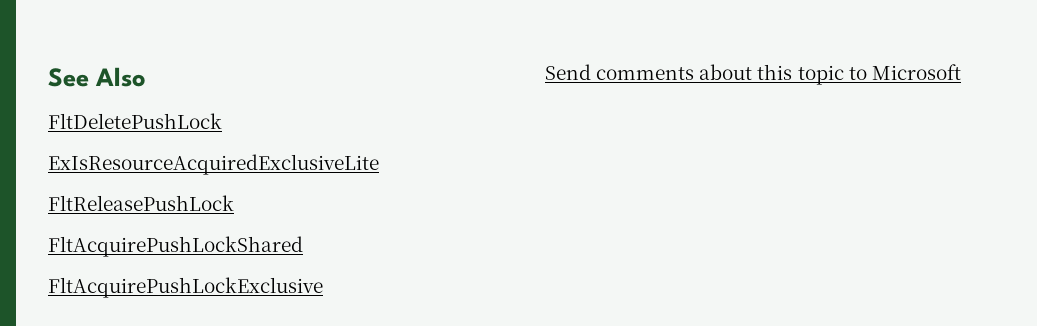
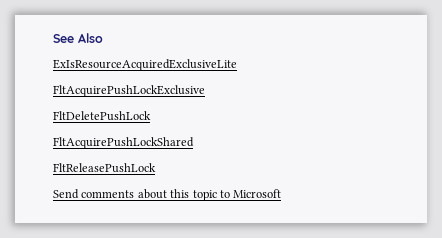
- FltDeletePushLock
- FltReleasePushLock
+ FltAcquirePushLockExclusive
+ FltDeletePushLock
- FltAcquirePushLockExclusive
+ FltReleasePushLock

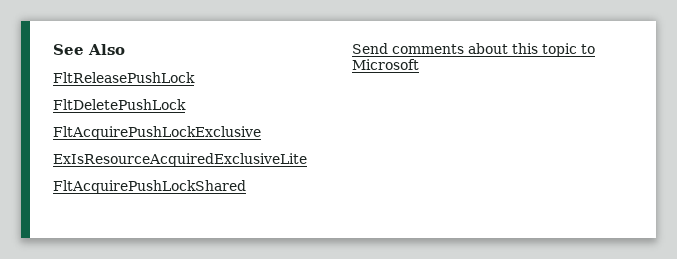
- ExIsResourceAcquiredExclusiveLite
+ FltReleasePushLock
+ FltDeletePushLock
- FltDeletePushLock
+ ExIsResourceAcquiredExclusiveLite
- FltReleasePushLock

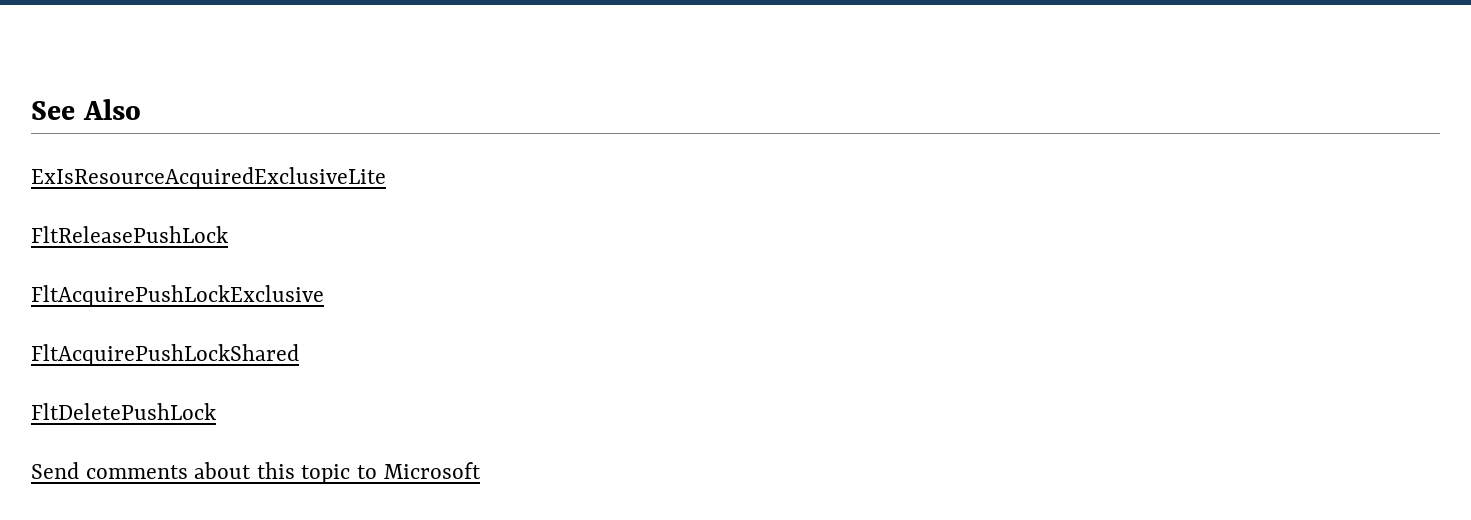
+ ExIsResourceAcquiredExclusiveLite
- FltDeletePushLock
- ExIsResourceAcquiredExclusiveLite
  FltAcquirePushLockShared
+ FltDeletePushLock

